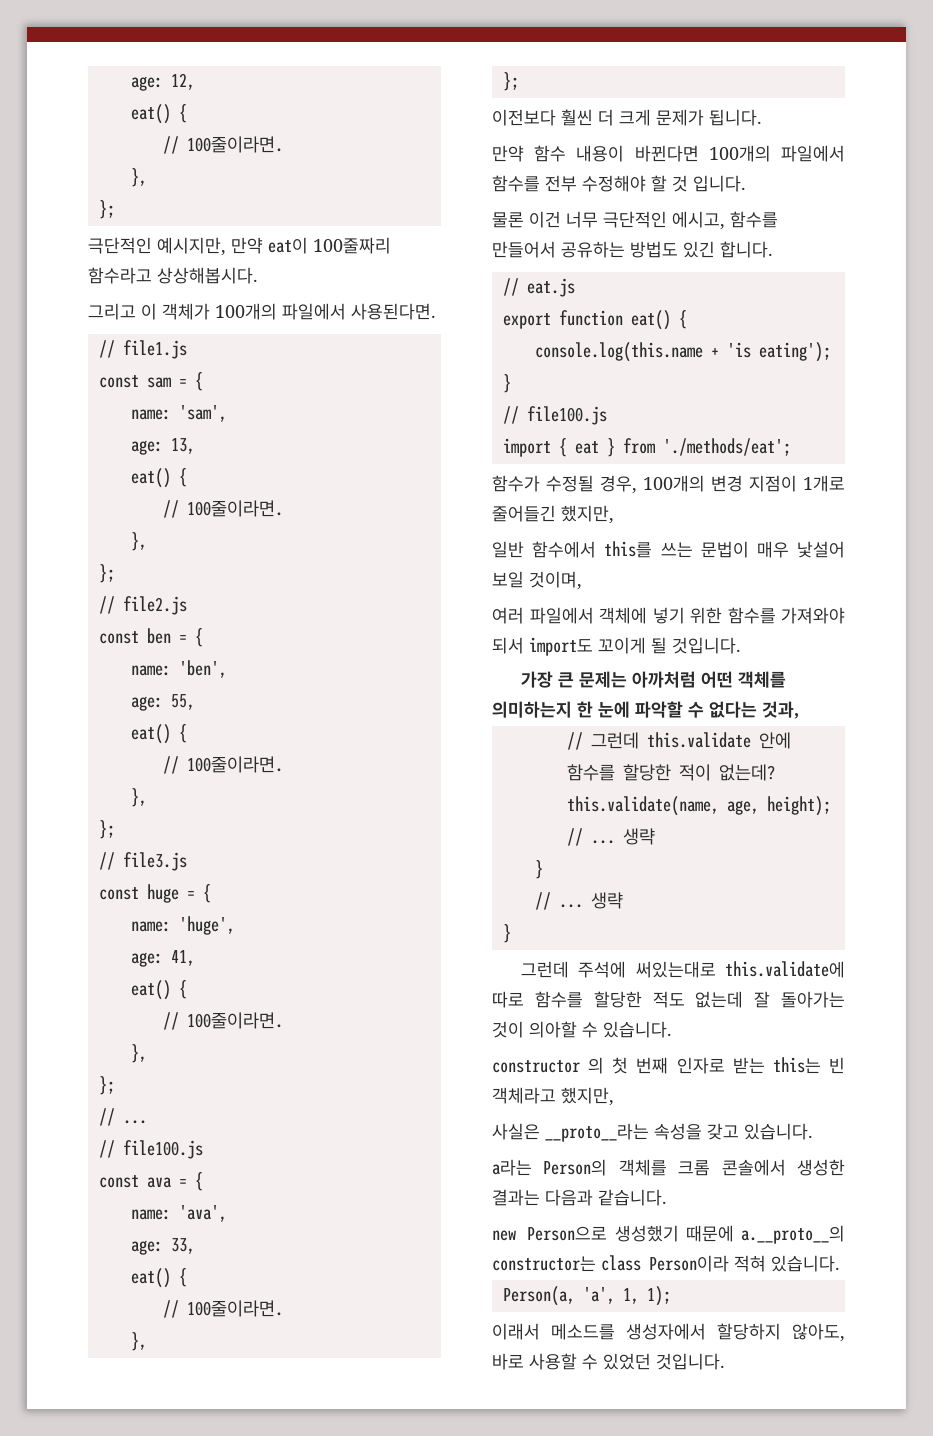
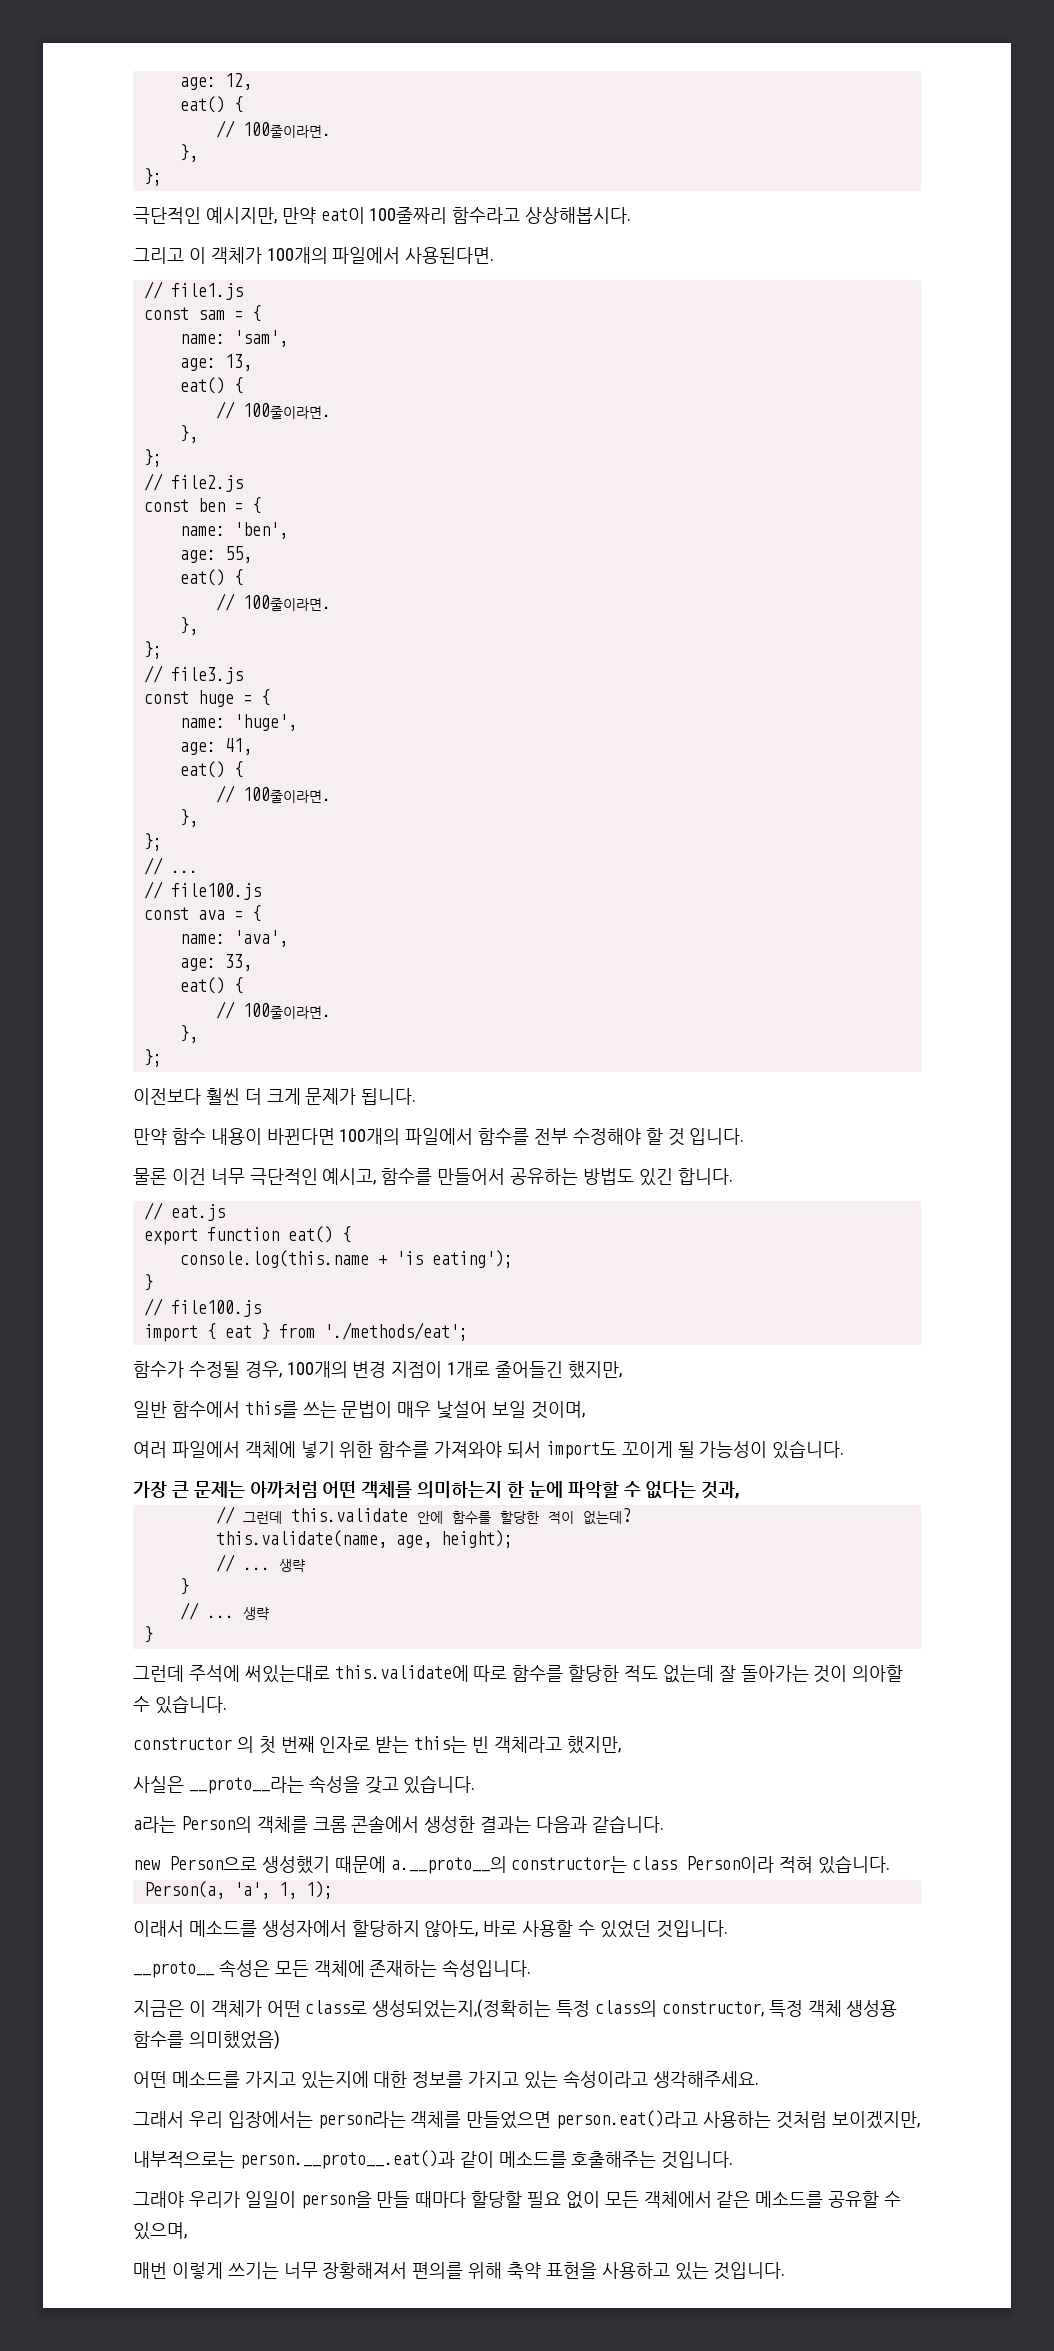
- 물론 이건 너무 극단적인 에시고, 함수를 만들어서 공유하는 방법도 있긴 합니다.
+ 물론 이건 너무 극단적인 예시고, 함수를 만들어서 공유하는 방법도 있긴 합니다.
- 여러 파일에서 객체에 넣기 위한 함수를 가져와야 되서 import도 꼬이게 될 것입니다.
+ 여러 파일에서 객체에 넣기 위한 함수를 가져와야 되서 import도 꼬이게 될 가능성이 있습니다.
+ __proto__ 속성은 모든 객체에 존재하는 속성입니다.
+ 지금은 이 객체가 어떤 class로 생성되었는지,(정확히는 특정 class의 constructor, 특정 객체 생성용 함수를 의미했었음)
+ 어떤 메소드를 가지고 있는지에 대한 정보를 가지고 있는 속성이라고 생각해주세요.
+ 그래서 우리 입장에서는 person라는 객체를 만들었으면 person.eat()라고 사용하는 것처럼 보이겠지만,
+ 내부적으로는 person.__proto__.eat()과 같이 메소드를 호출해주는 것입니다.
+ 그래야 우리가 일일이 person을 만들 때마다 할당할 필요 없이 모든 객체에서 같은 메소드를 공유할 수 있으며,
+ 매번 이렇게 쓰기는 너무 장황해져서 편의를 위해 축약 표현을 사용하고 있는 것입니다.

